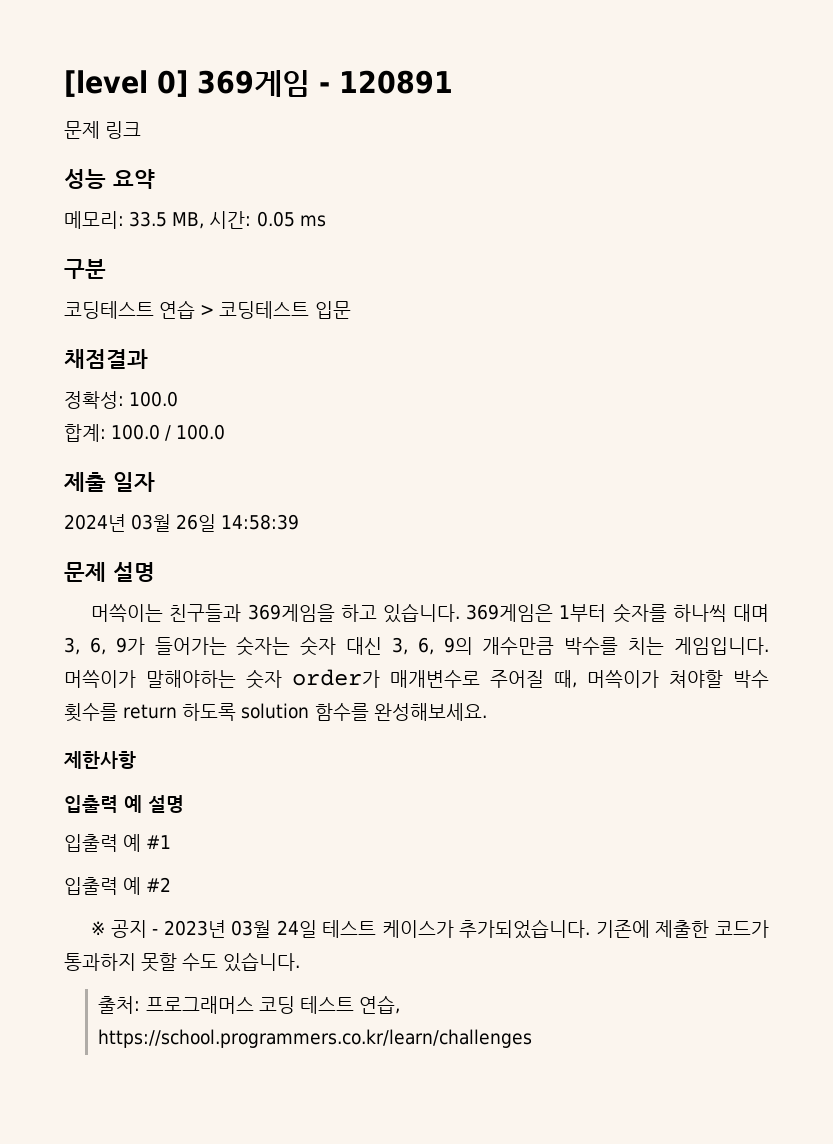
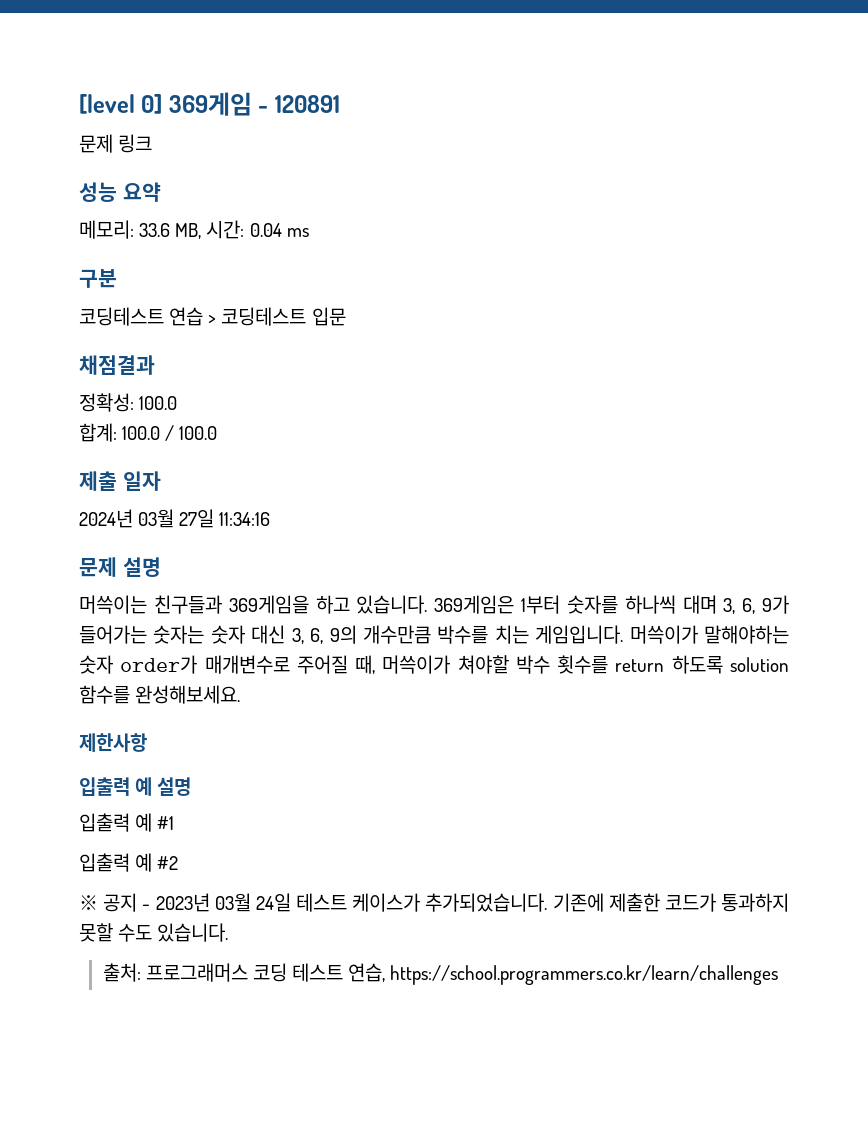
- 메모리: 33.5 MB, 시간: 0.05 ms
+ 메모리: 33.6 MB, 시간: 0.04 ms
- 2024년 03월 26일 14:58:39
+ 2024년 03월 27일 11:34:16

